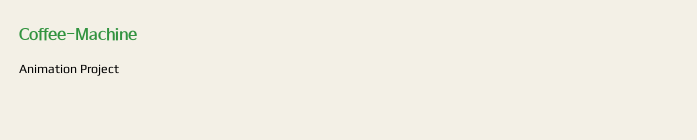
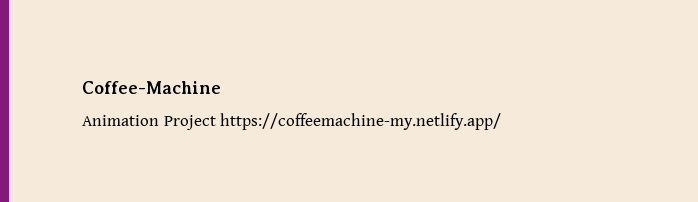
- Animation Project
+ Animation Project https://coffeemachine-my.netlify.app/

